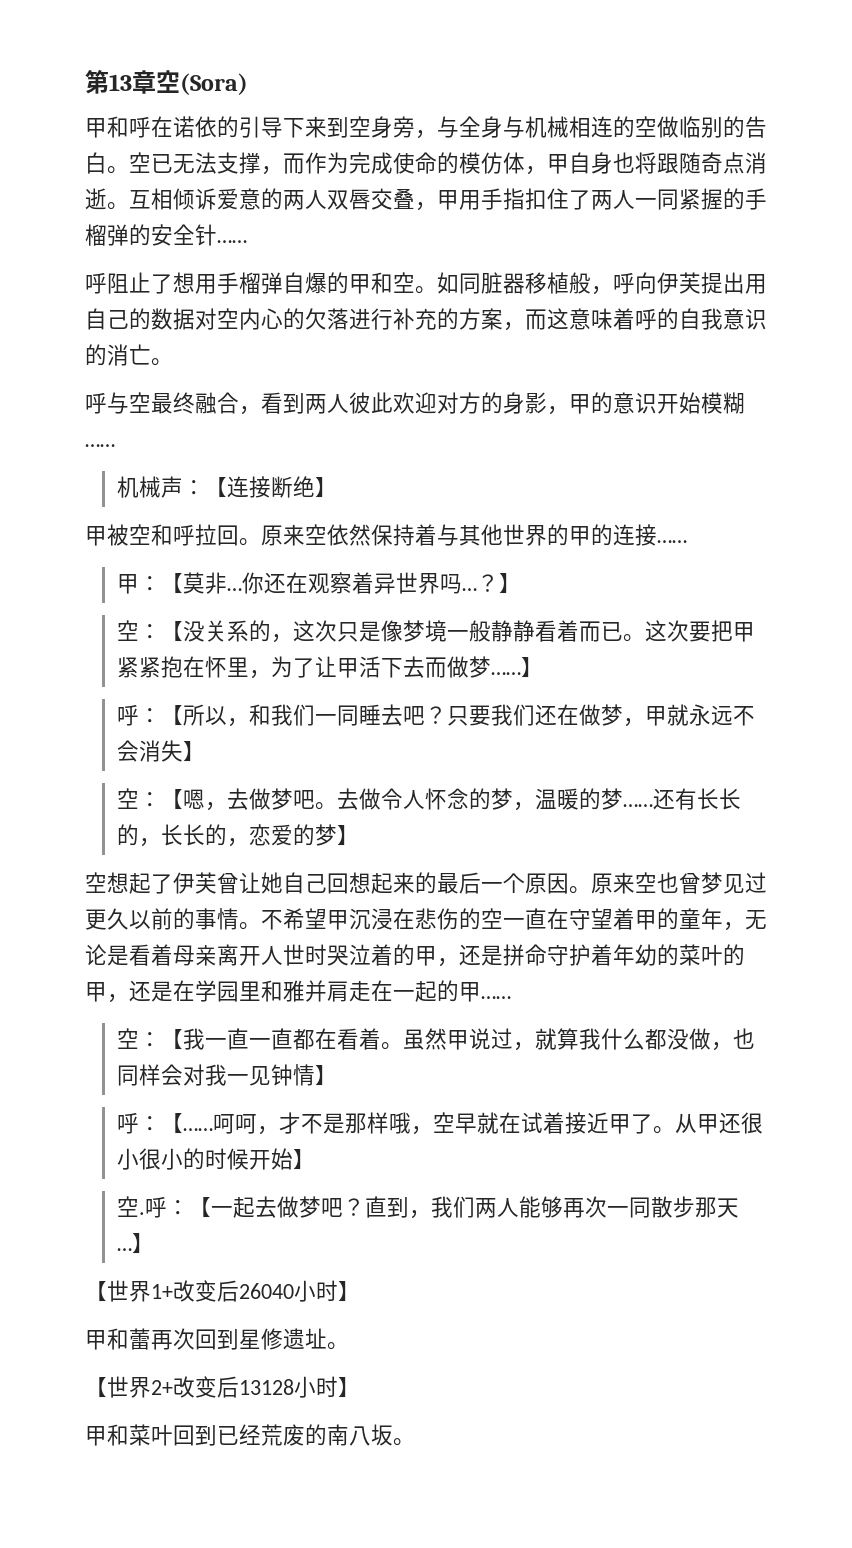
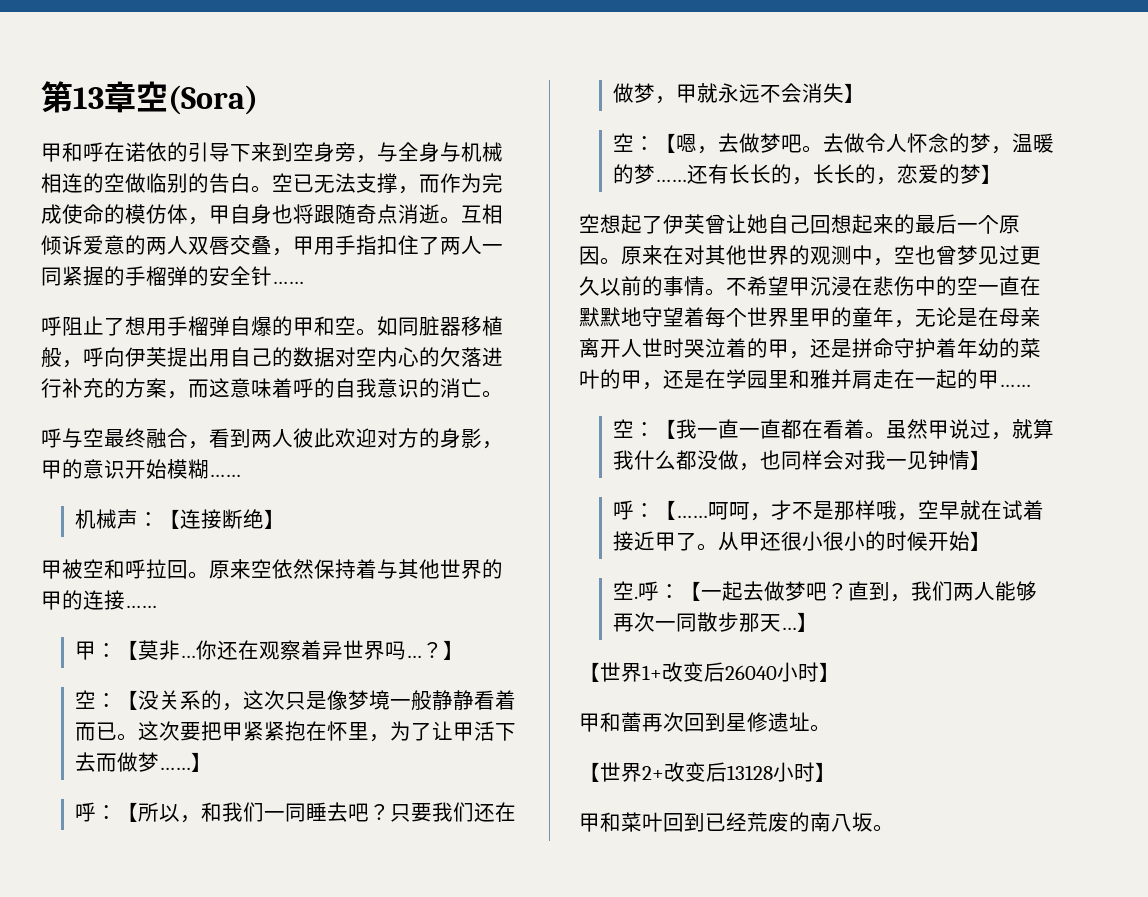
- 原来空也曾梦见过更久以前的事情。
+ 原来在对其他世界的观测中，空也曾梦见过更久以前的事情。
- 不希望甲沉浸在悲伤的空一直在守望着甲的童年，无论是看着母亲离开人世时哭泣着的甲，还是拼命守护着年幼的菜叶的甲，还是在学园里和雅并肩走在一起的甲……
+ 不希望甲沉浸在悲伤中的空一直在默默地守望着每个世界里甲的童年，无论是在母亲离开人世时哭泣着的甲，还是拼命守护着年幼的菜叶的甲，还是在学园里和雅并肩走在一起的甲……

